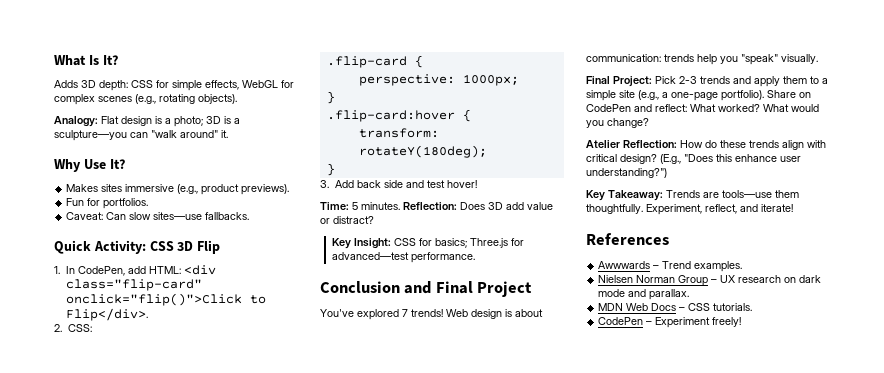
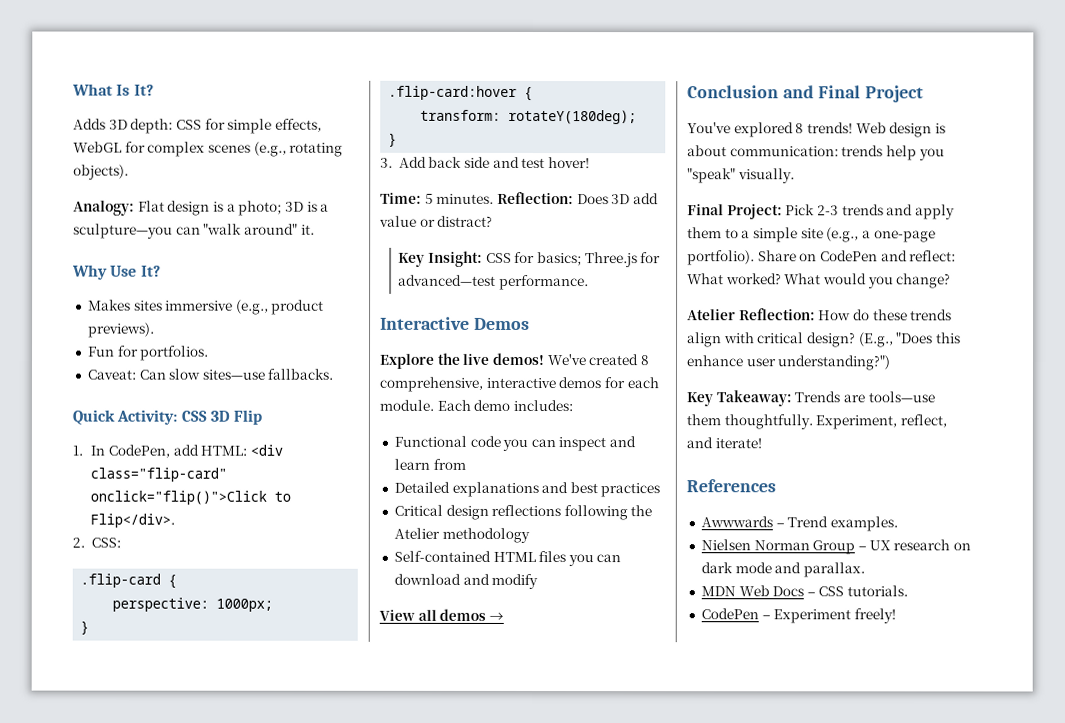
+ Interactive Demos
+ Explore the live demos! We've created 8 comprehensive, interactive demos for each module. Each demo includes:
+ Functional code you can inspect and learn from
+ Detailed explanations and best practices
+ Critical design reflections following the Atelier methodology
+ Self-contained HTML files you can download and modify
+ View all demos →
- You've explored 7 trends!
+ You've explored 8 trends!

